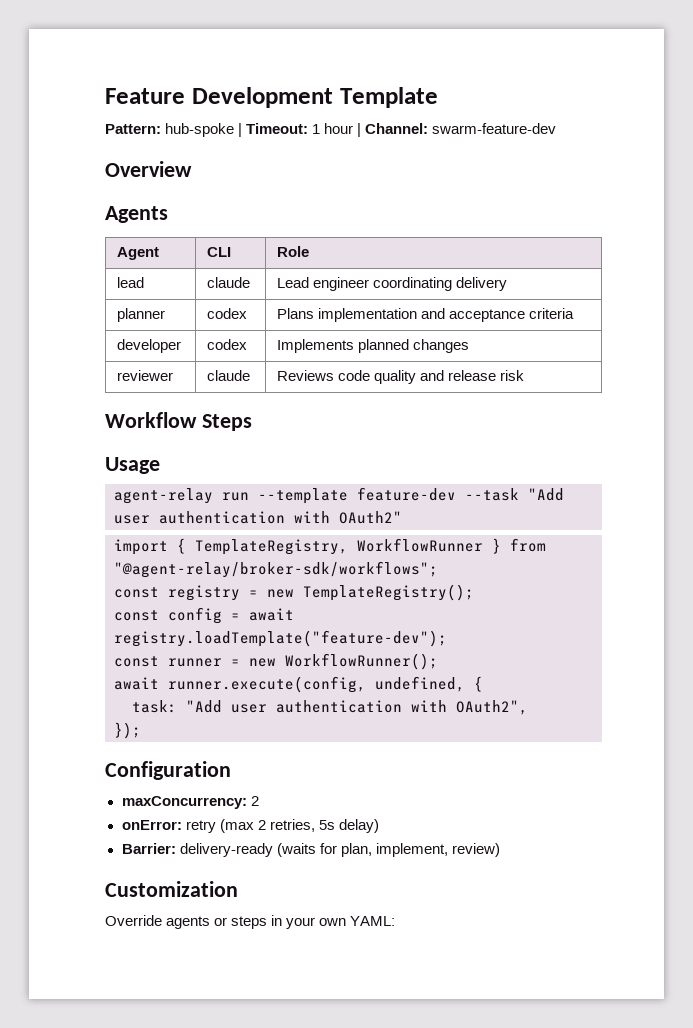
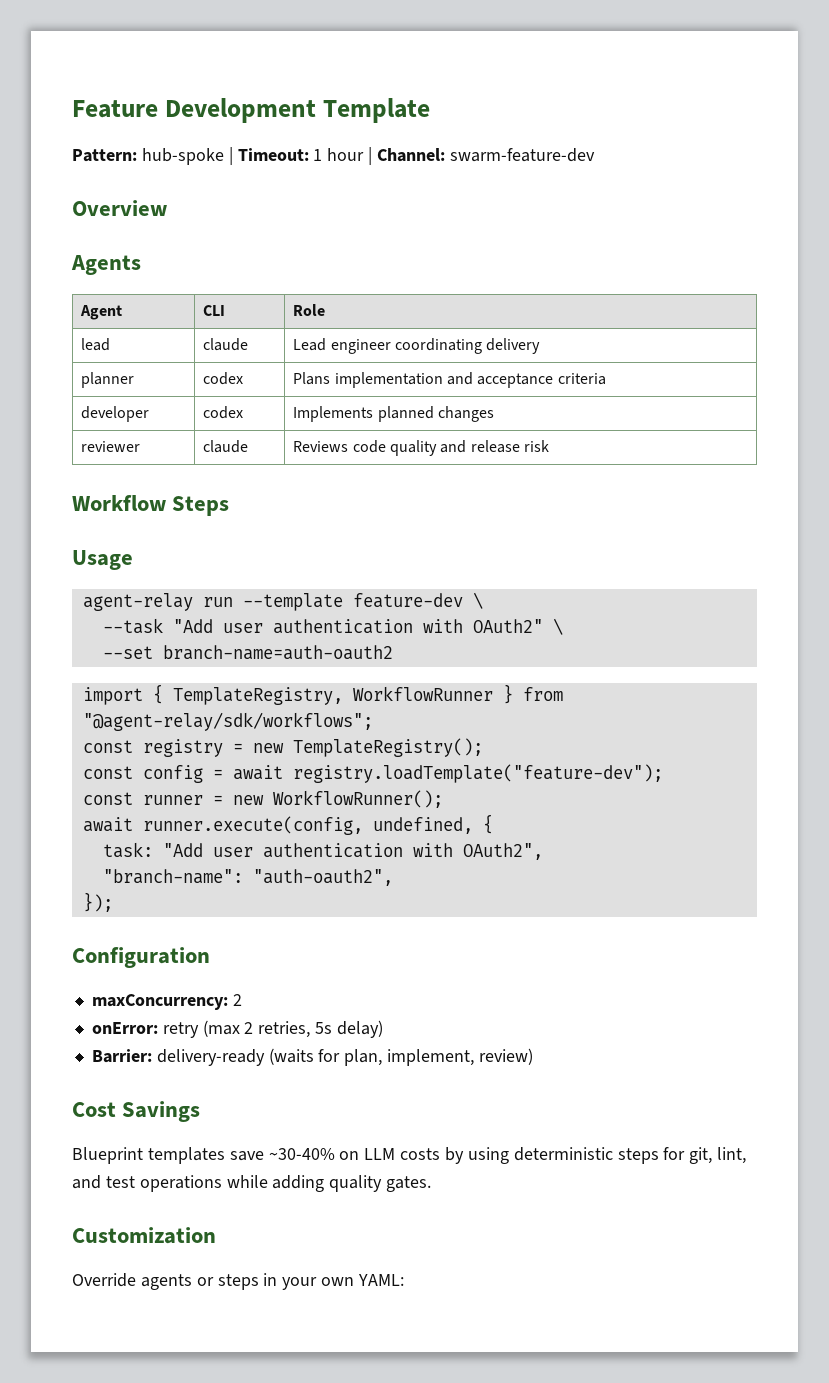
- agent-relay run --template feature-dev --task "Add user authentication with OAuth2"
+ agent-relay run --template feature-dev \
+ --task "Add user authentication with OAuth2" \
+ --set branch-name=auth-oauth2
- import { TemplateRegistry, WorkflowRunner } from "@agent-relay/broker-sdk/workflows";
+ import { TemplateRegistry, WorkflowRunner } from "@agent-relay/sdk/workflows";
+ "branch-name": "auth-oauth2",
+ Cost Savings
+ Blueprint templates save ~30-40% on LLM costs by using deterministic steps for git, lint, and test operations while adding quality gates.

